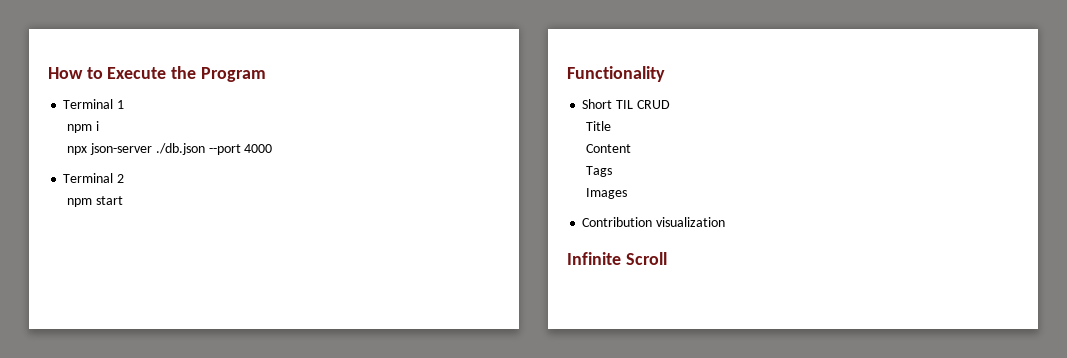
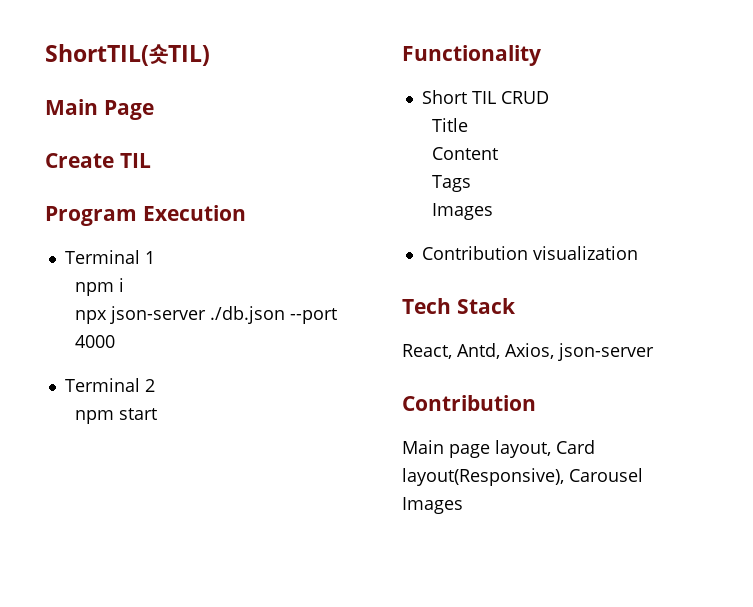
- How to Execute the Program
+ ShortTIL(숏TIL)
+ Main Page
+ Create TIL
+ Program Execution
- Infinite Scroll
+ Tech Stack
+ React, Antd, Axios, json-server
+ Contribution
+ Main page layout, Card layout(Responsive), Carousel Images

